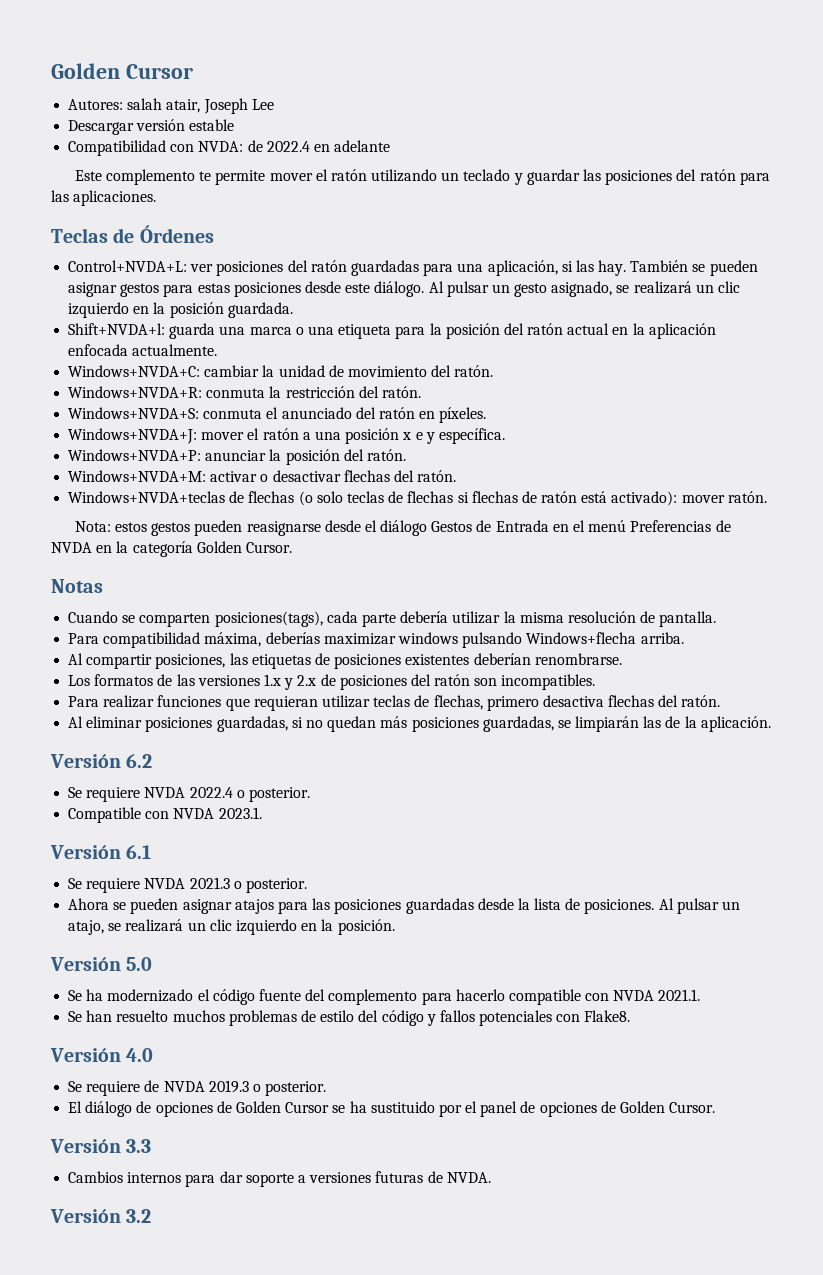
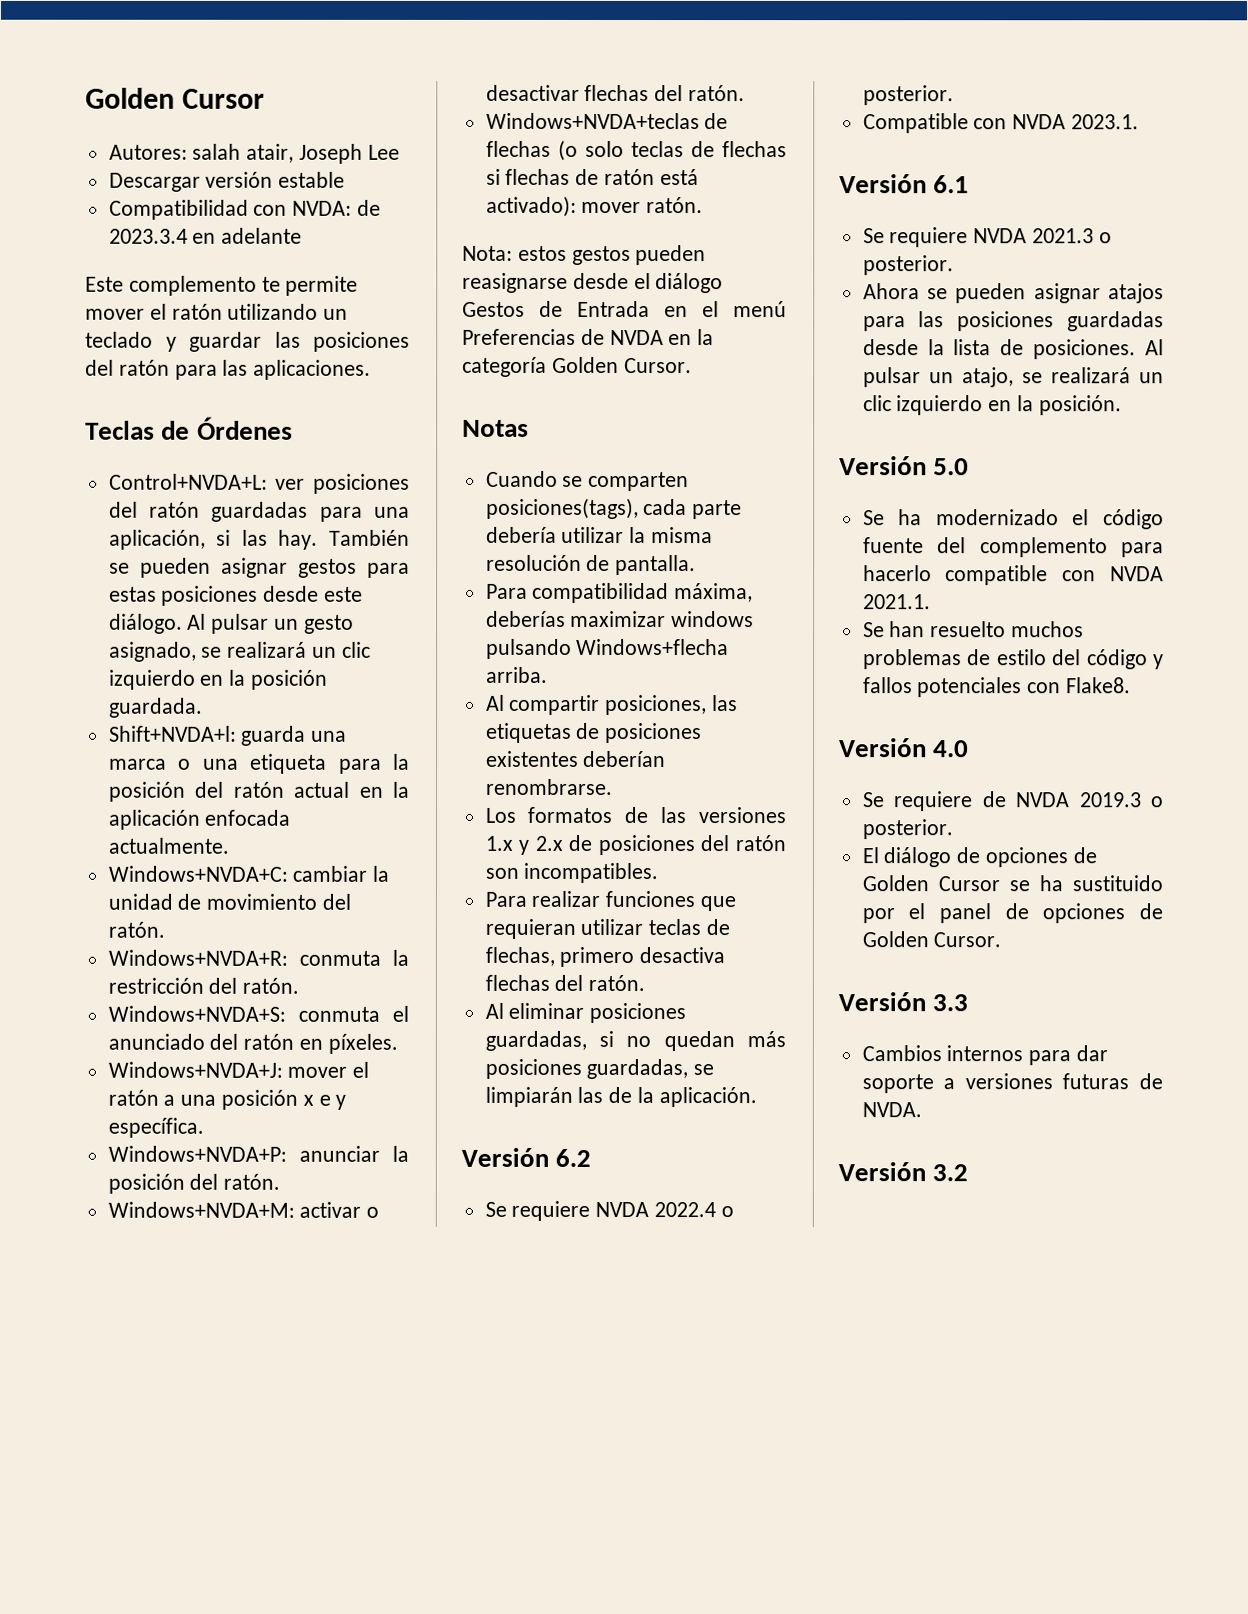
- Compatibilidad con NVDA: de 2022.4 en adelante
+ Compatibilidad con NVDA: de 2023.3.4 en adelante

